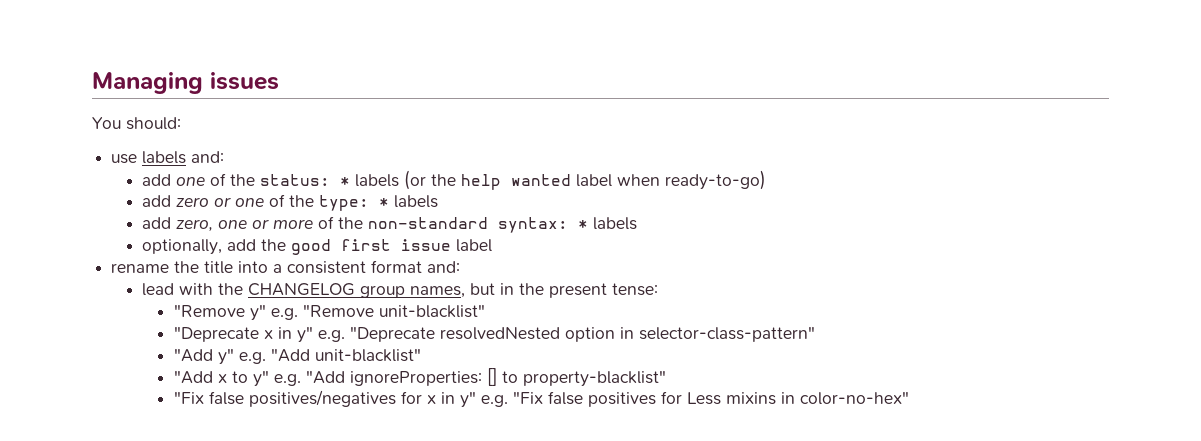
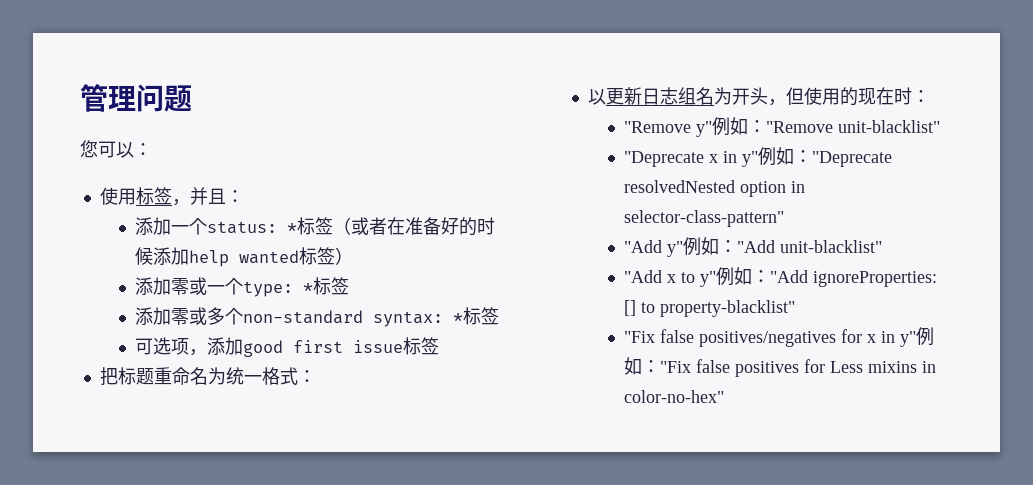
- Managing issues
- You should:
- use labels and:
- add one of the status: * labels (or the help wanted label when ready-to-go)
- add zero or one of the type: * labels
- add zero, one or more of the non-standard syntax: * labels
- optionally, add the good first issue label
- rename the title into a consistent format and:
- lead with the CHANGELOG group names, but in the present tense:
+ 管理问题
+ 您可以：
+ 使用标签，并且：
+ 添加一个status: *标签（或者在准备好的时候添加help wanted标签）
+ 添加零或一个type: *标签
+ 添加零或多个non-standard syntax: *标签
+ 可选项，添加good first issue标签
+ 把标题重命名为统一格式：
+ 以更新日志组名为开头，但使用的现在时：
- "Remove y" e.g. "Remove unit-blacklist"
+ "Remove y"例如："Remove unit-blacklist"
- "Deprecate x in y" e.g. "Deprecate resolvedNested option in selector-class-pattern"
+ "Deprecate x in y"例如："Deprecate resolvedNested option in selector-class-pattern"
- "Add y" e.g. "Add unit-blacklist"
+ "Add y"例如："Add unit-blacklist"
- "Add x to y" e.g. "Add ignoreProperties: [] to property-blacklist"
+ "Add x to y"例如："Add ignoreProperties: [] to property-blacklist"
- "Fix false positives/negatives for x in y" e.g. "Fix false positives for Less mixins in color-no-hex"
+ "Fix false positives/negatives for x in y"例如："Fix false positives for Less mixins in color-no-hex"

